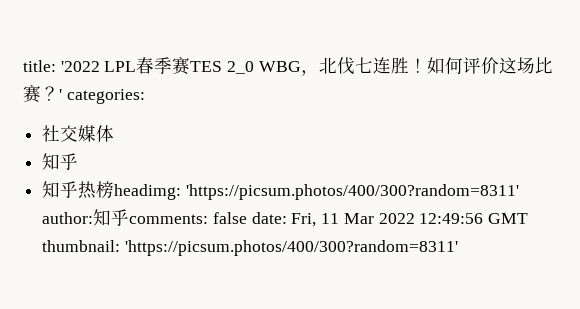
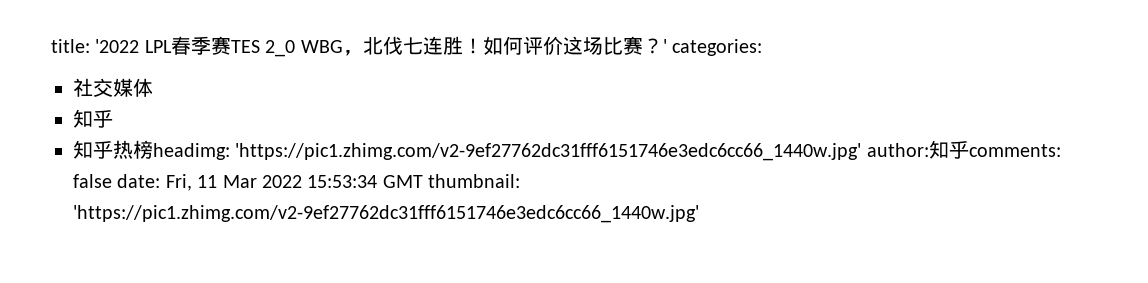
- 知乎热榜headimg: 'https://picsum.photos/400/300?random=8311' author:知乎comments: false date: Fri, 11 Mar 2022 12:49:56 GMT thumbnail: 'https://picsum.photos/400/300?random=8311'
+ 知乎热榜headimg: 'https://pic1.zhimg.com/v2-9ef27762dc31fff6151746e3edc6cc66_1440w.jpg' author:知乎comments: false date: Fri, 11 Mar 2022 15:53:34 GMT thumbnail: 'https://pic1.zhimg.com/v2-9ef27762dc31fff6151746e3edc6cc66_1440w.jpg'

